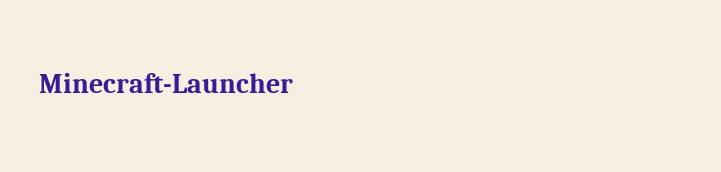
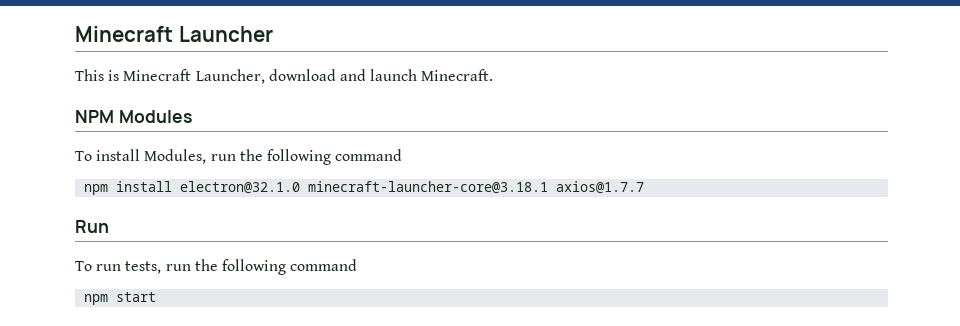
- Minecraft-Launcher
+ Minecraft Launcher
+ This is Minecraft Launcher, download and launch Minecraft.
+ NPM Modules
+ To install Modules, run the following command
+ npm install electron@32.1.0 minecraft-launcher-core@3.18.1 axios@1.7.7
+ Run
+ To run tests, run the following command
+ npm start

